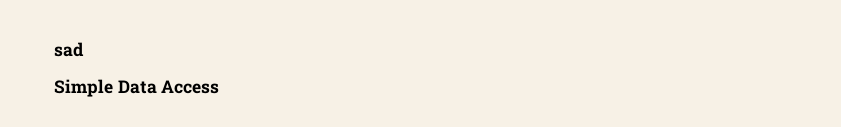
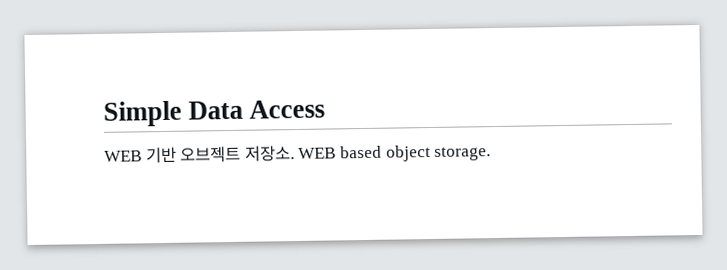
- sad
+ WEB 기반 오브젝트 저장소. WEB based object storage.

